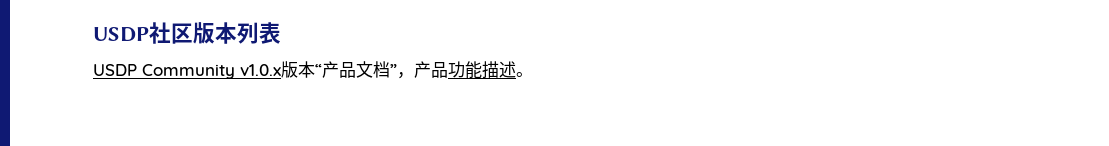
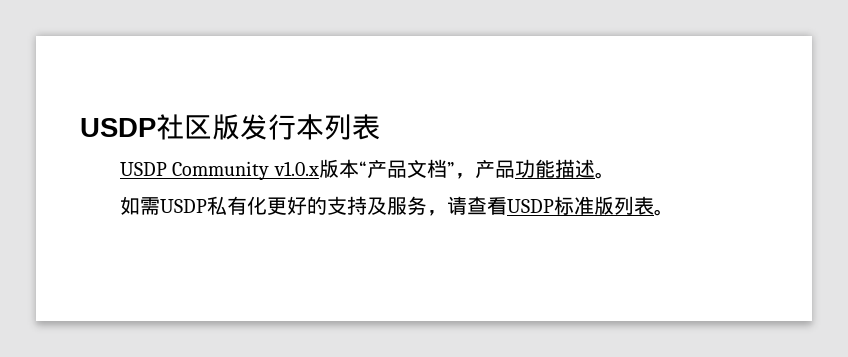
- USDP社区版本列表
+ USDP社区版发行本列表
+ 如需USDP私有化更好的支持及服务，请查看USDP标准版列表。

